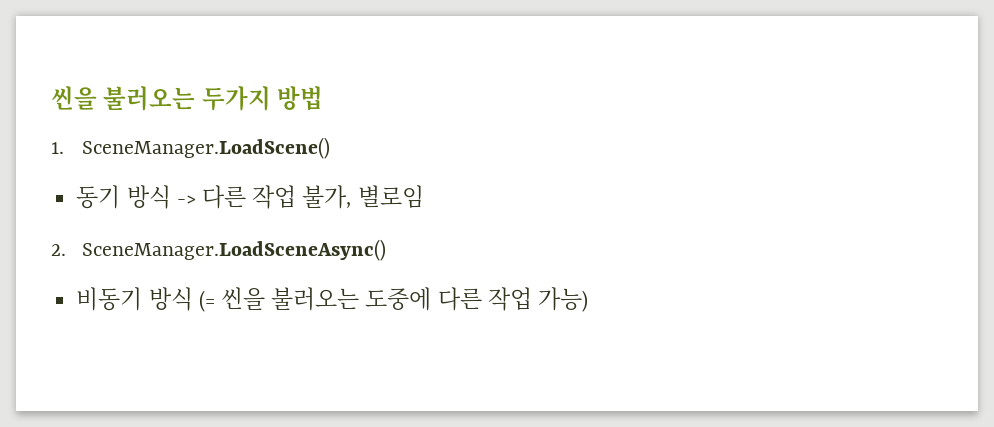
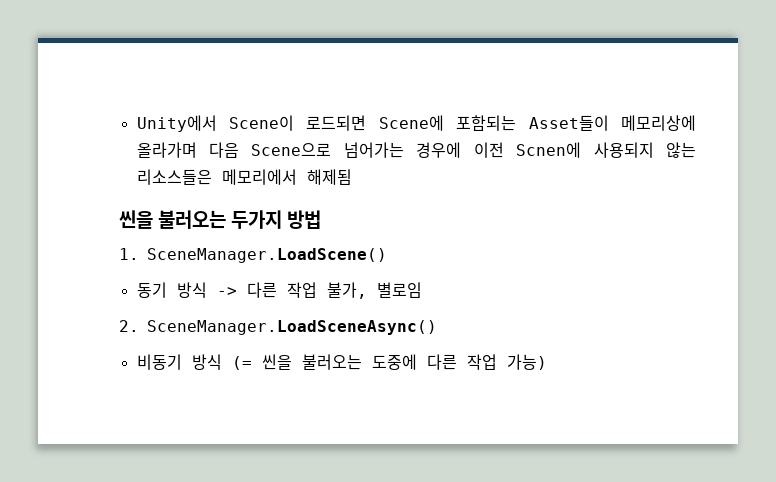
+ Unity에서 Scene이 로드되면 Scene에 포함되는 Asset들이 메모리상에 올라가며 다음 Scene으로 넘어가는 경우에 이전 Scnen에 사용되지 않는 리소스들은 메모리에서 해제됨

